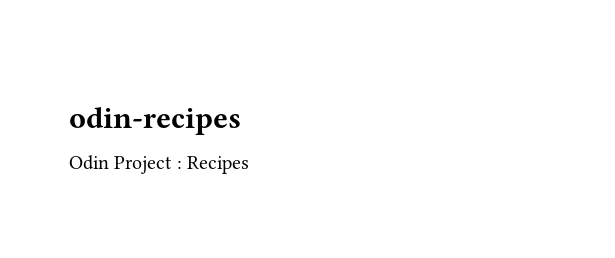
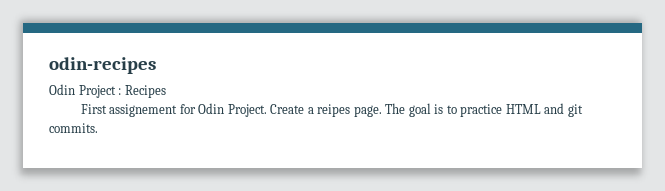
+ First assignement for Odin Project. Create a reipes page. The goal is to practice HTML and git commits.

